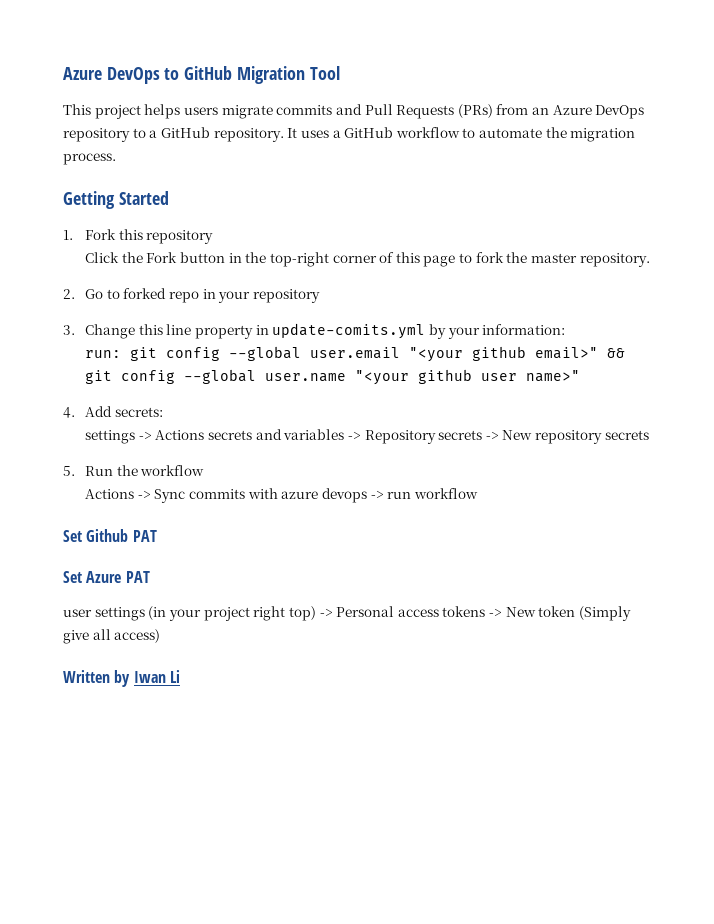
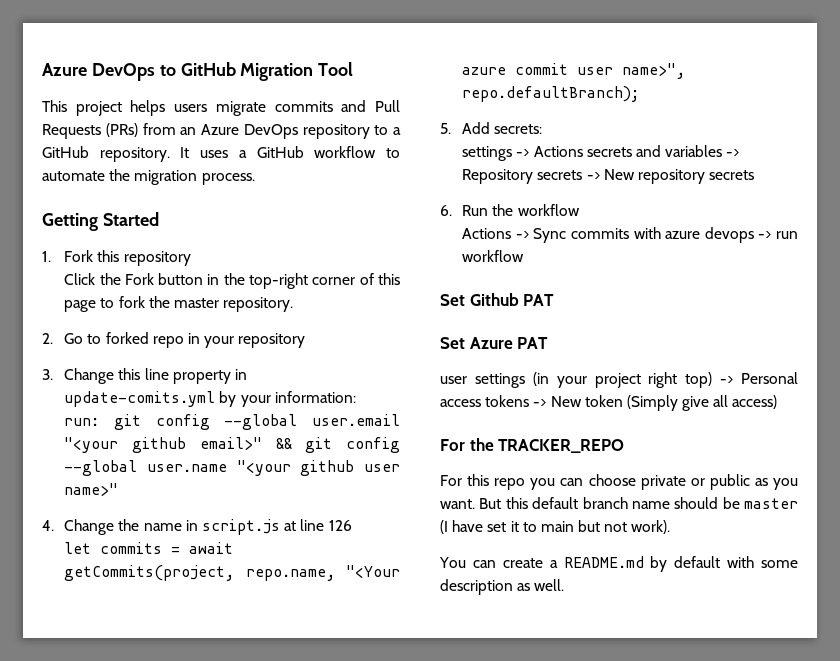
- 4. Add secrets:
+ 4. Change the name in script.js at line 126
+ let commits = await getCommits(project, repo.name, "<Your azure commit user name>", repo.defaultBranch);
+ 5. Add secrets:
- 5. Run the workflow
+ 6. Run the workflow
- Written by Iwan Li
+ For the TRACKER_REPO
+ For this repo you can choose private or public as you want. But this default branch name should be master (I have set it to main but not work).
+ You can create a README.md by default with some description as well.

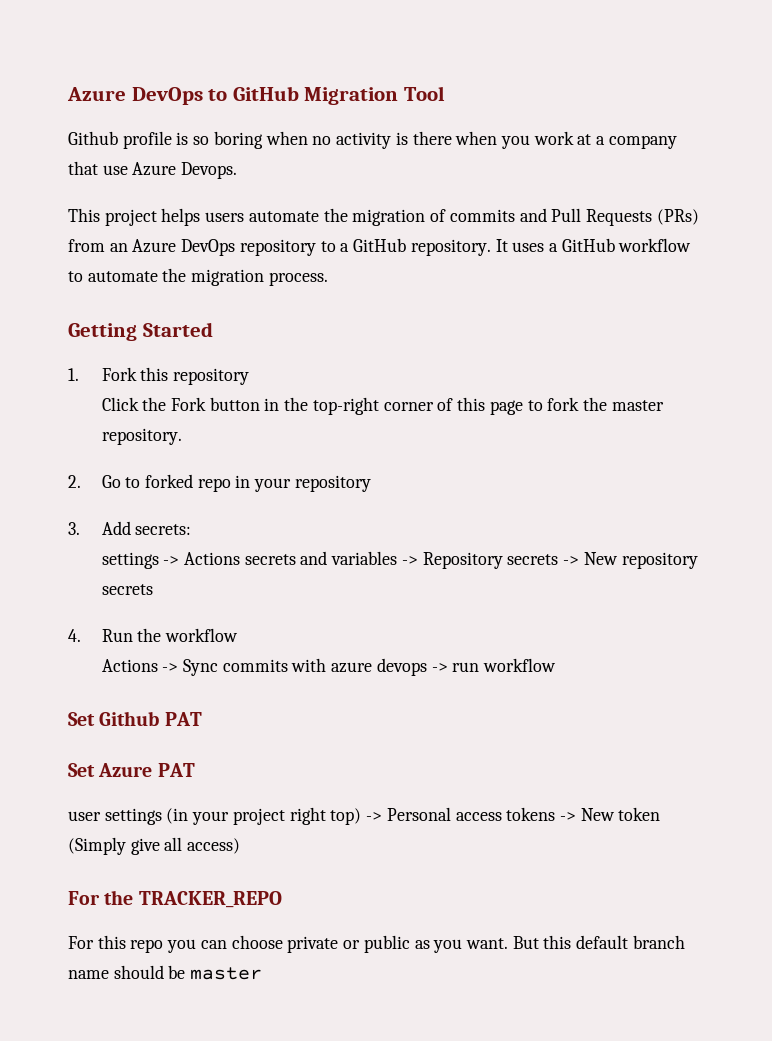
+ Github profile is so boring when no activity is there when you work at a company that use Azure Devops.
- This project helps users migrate commits and Pull Requests (PRs) from an Azure DevOps repository to a GitHub repository.
+ This project helps users automate the migration of commits and Pull Requests (PRs) from an Azure DevOps repository to a GitHub repository.
- 3. Change this line property in update-comits.yml by your information:
- run: git config --global user.email "<your github email>" && git config --global user.name "<your github user name>"
- 4. Change the name in script.js at line 126
- let commits = await getCommits(project, repo.name, "<Your azure commit user name>", repo.defaultBranch);
- 5. Add secrets:
+ 3. Add secrets:
- 6. Run the workflow
+ 4. Run the workflow
- But this default branch name should be master (I have set it to main but not work).
- You can create a README.md by default with some description as well.
+ But this default branch name should be master

